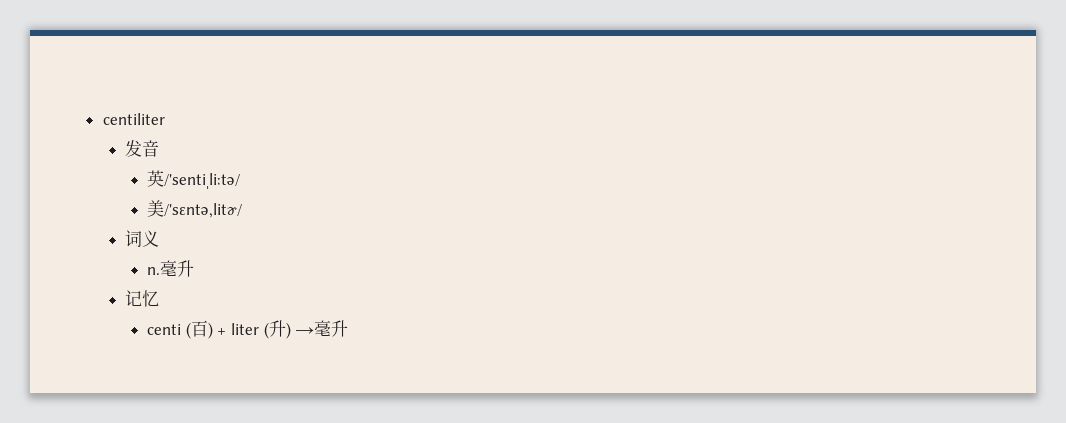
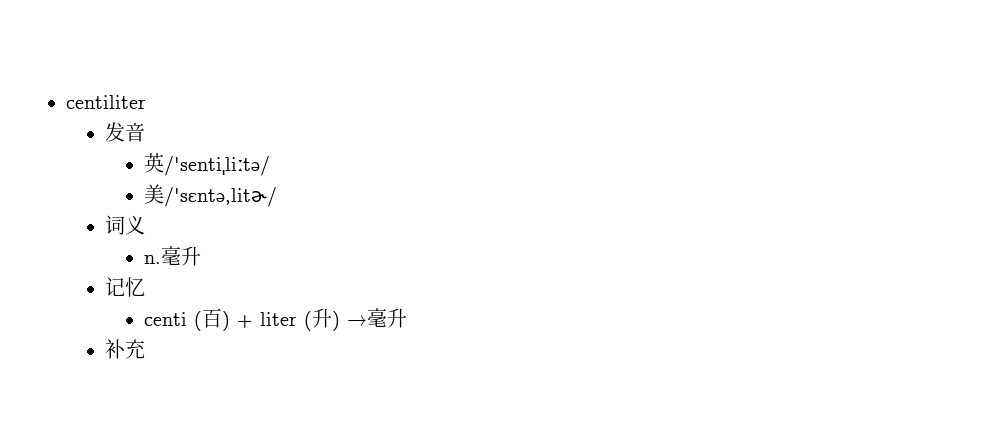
+ 补充

